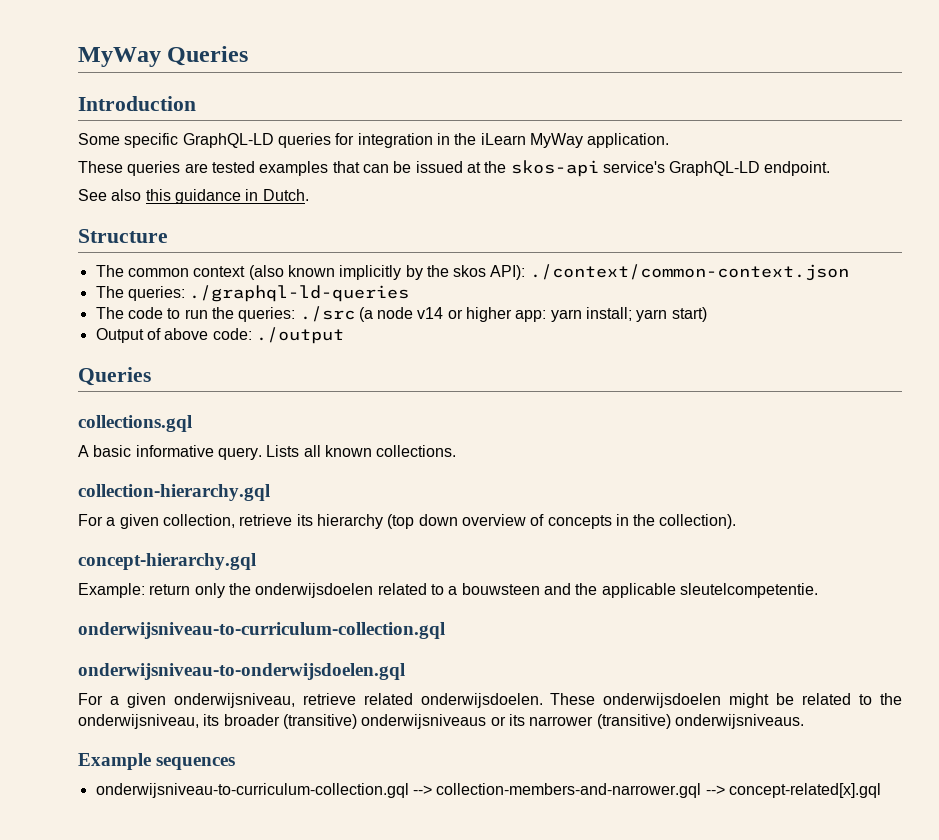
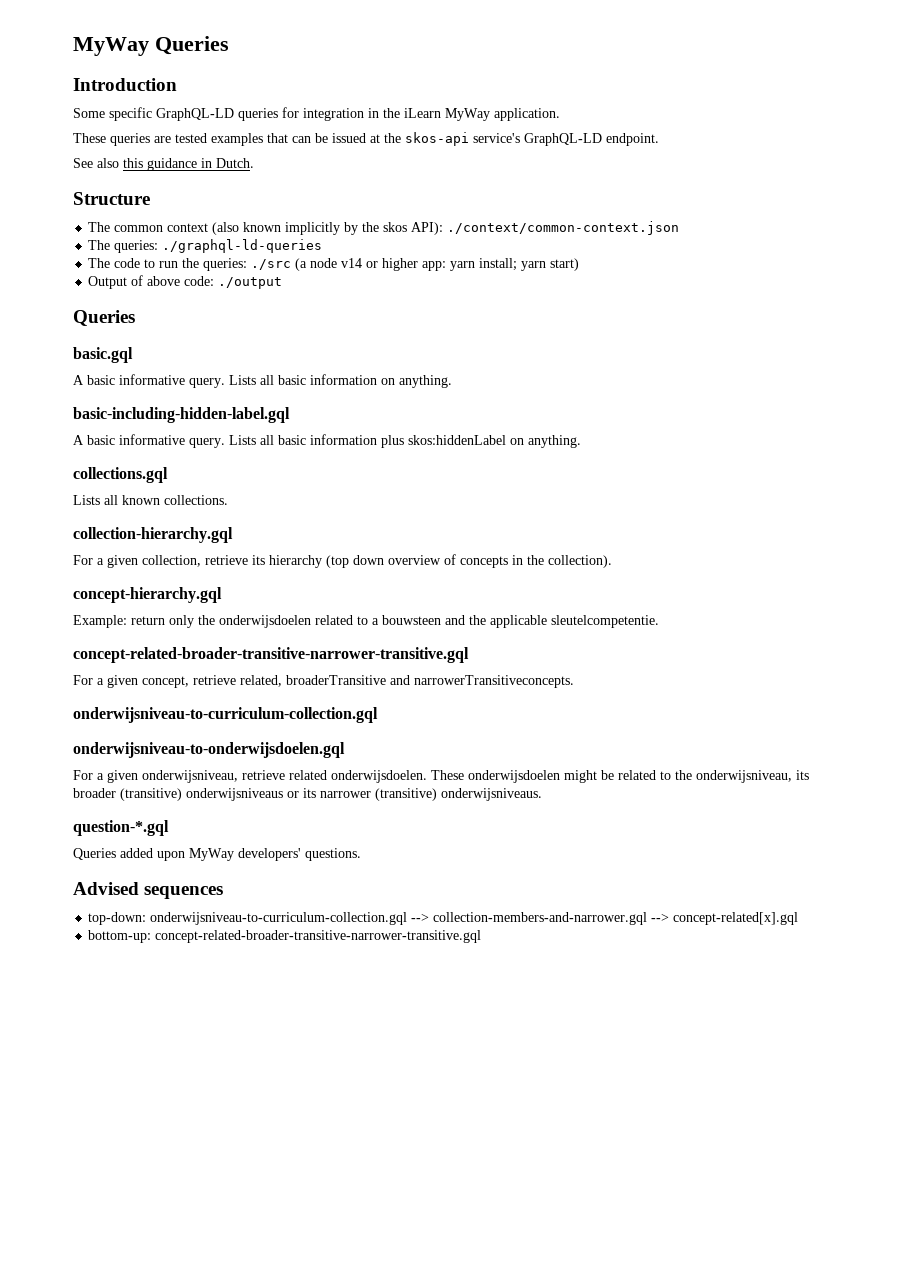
+ basic.gql
+ A basic informative query. Lists all basic information on anything.
+ basic-including-hidden-label.gql
+ A basic informative query. Lists all basic information plus skos:hiddenLabel on anything.
  collections.gql
- A basic informative query. Lists all known collections.
+ Lists all known collections.
  Example: return only the onderwijsdoelen related to a bouwsteen and the applicable sleutelcompetentie.
+ concept-related-broader-transitive-narrower-transitive.gql
+ For a given concept, retrieve related, broaderTransitive and narrowerTransitiveconcepts.
- Example sequences
+ question-*.gql
+ Queries added upon MyWay developers' questions.
+ Advised sequences
- onderwijsniveau-to-curriculum-collection.gql --> collection-members-and-narrower.gql --> concept-related[x].gql
+ top-down: onderwijsniveau-to-curriculum-collection.gql --> collection-members-and-narrower.gql --> concept-related[x].gql
+ bottom-up: concept-related-broader-transitive-narrower-transitive.gql

